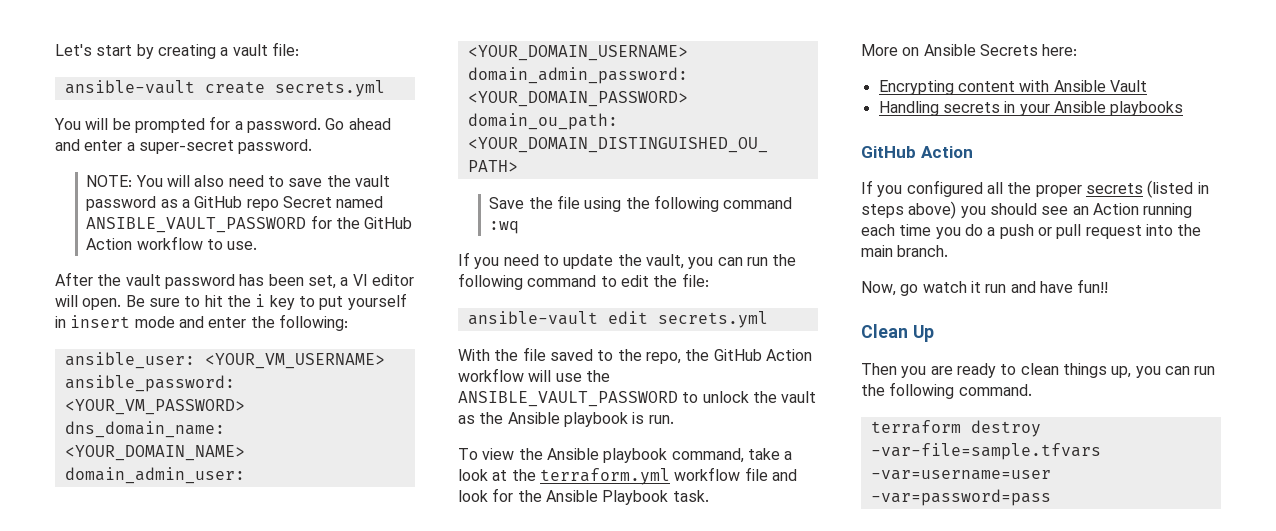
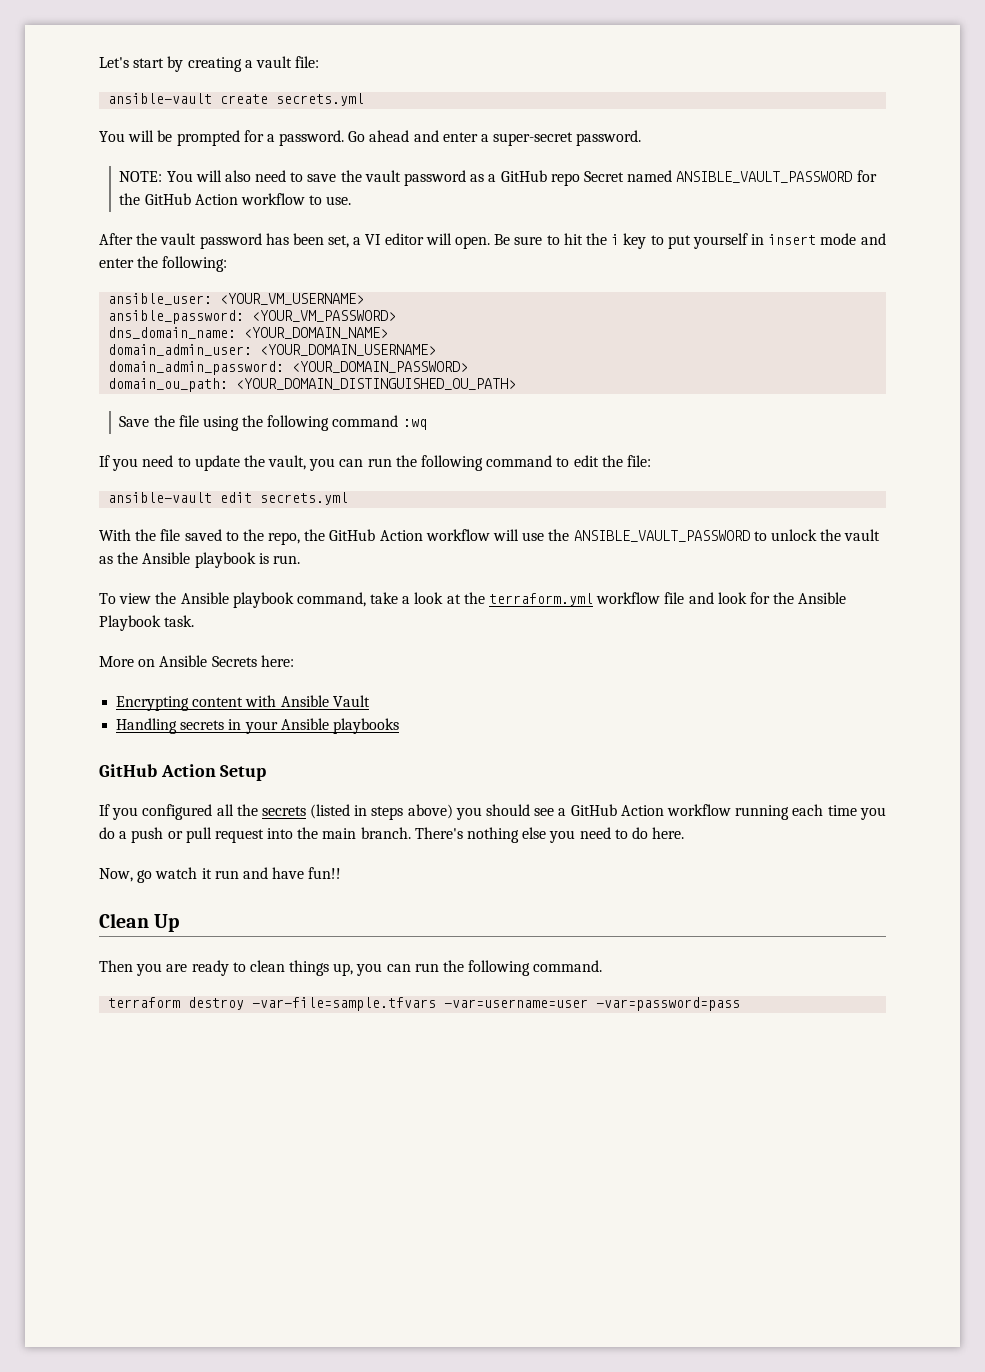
  Handling secrets in your Ansible playbooks
- GitHub Action
+ GitHub Action Setup
- If you configured all the proper secrets (listed in steps above) you should see an Action running each time you do a push or pull request into the main branch.
+ If you configured all the secrets (listed in steps above) you should see a GitHub Action workflow running each time you do a push or pull request into the main branch. There's nothing else you need to do here.

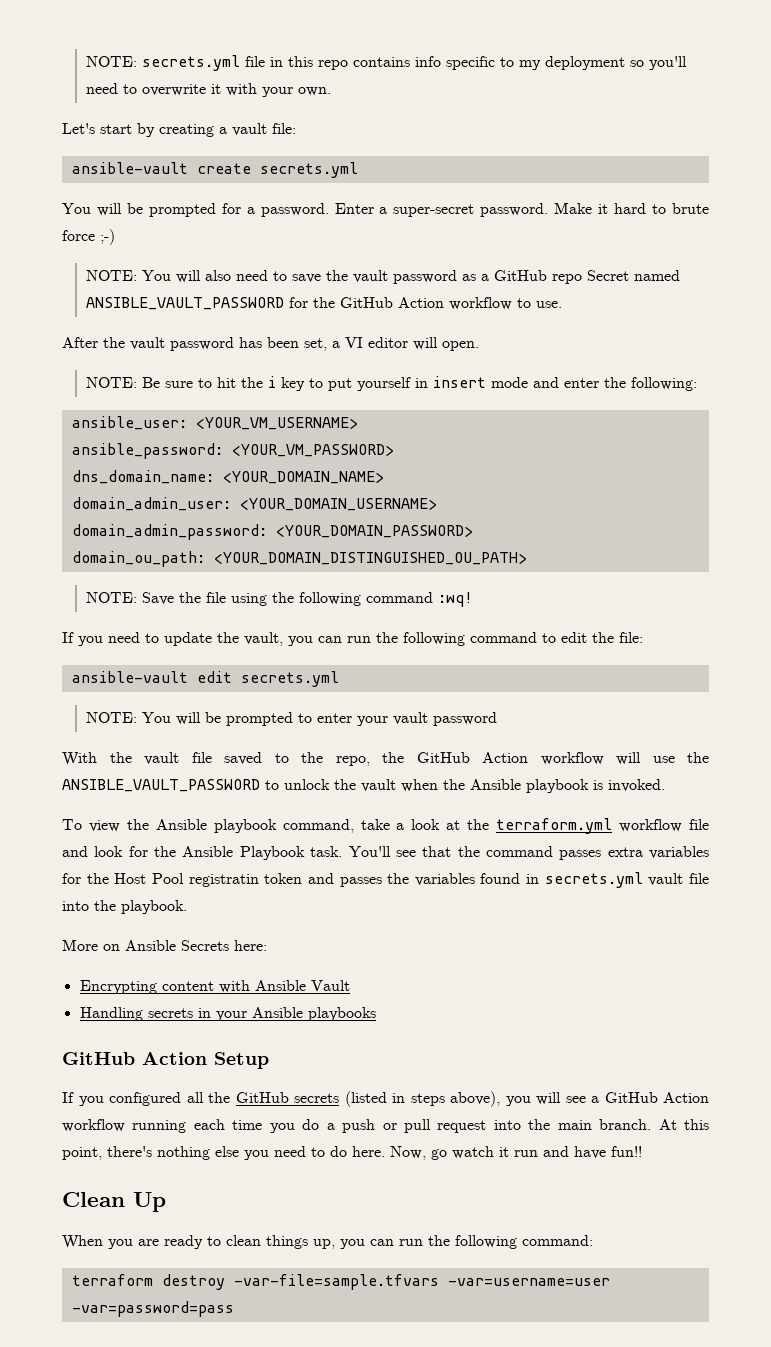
+ NOTE: secrets.yml file in this repo contains info specific to my deployment so you'll need to overwrite it with your own.
- Go ahead and enter a super-secret password.
+ Enter a super-secret password. Make it hard to brute force ;-)
- After the vault password has been set, a VI editor will open. Be sure to hit the i key to put yourself in insert mode and enter the following:
+ After the vault password has been set, a VI editor will open.
+ NOTE: Be sure to hit the i key to put yourself in insert mode and enter the following:
- Save the file using the following command :wq
+ NOTE: Save the file using the following command :wq!
+ NOTE: You will be prompted to enter your vault password
- With the file saved to the repo, the GitHub Action workflow will use the ANSIBLE_VAULT_PASSWORD to unlock the vault as the Ansible playbook is run.
+ With the vault file saved to the repo, the GitHub Action workflow will use the ANSIBLE_VAULT_PASSWORD to unlock the vault when the Ansible playbook is invoked.
+ You'll see that the command passes extra variables for the Host Pool registratin token and passes the variables found in secrets.yml vault file into the playbook.
- If you configured all the secrets (listed in steps above) you should see a GitHub Action workflow running each time you do a push or pull request into the main branch.
+ If you configured all the GitHub secrets (listed in steps above), you will see a GitHub Action workflow running each time you do a push or pull request into the main branch.
- There's nothing else you need to do here.
- Now, go watch it run and have fun!!
+ At this point, there's nothing else you need to do here. Now, go watch it run and have fun!!
- Then you are ready to clean things up, you can run the following command.
+ When you are ready to clean things up, you can run the following command:

